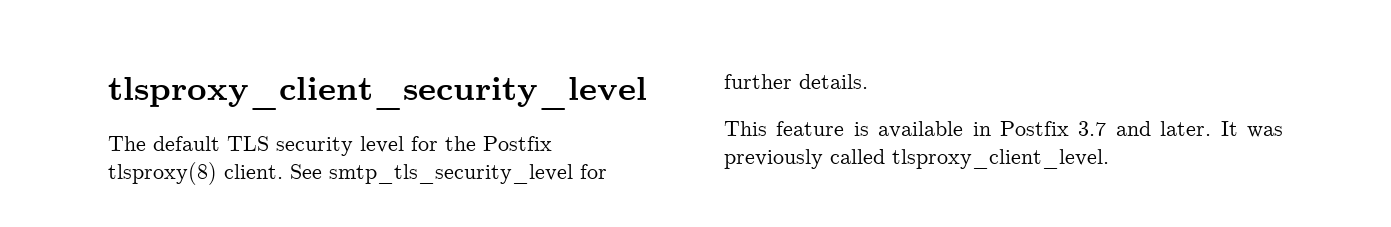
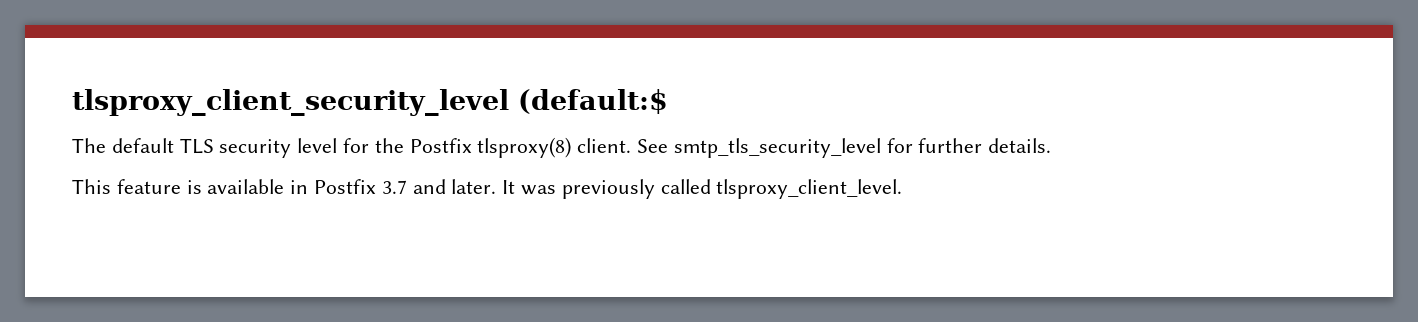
- tlsproxy_client_security_level
+ tlsproxy_client_security_level (default:$

